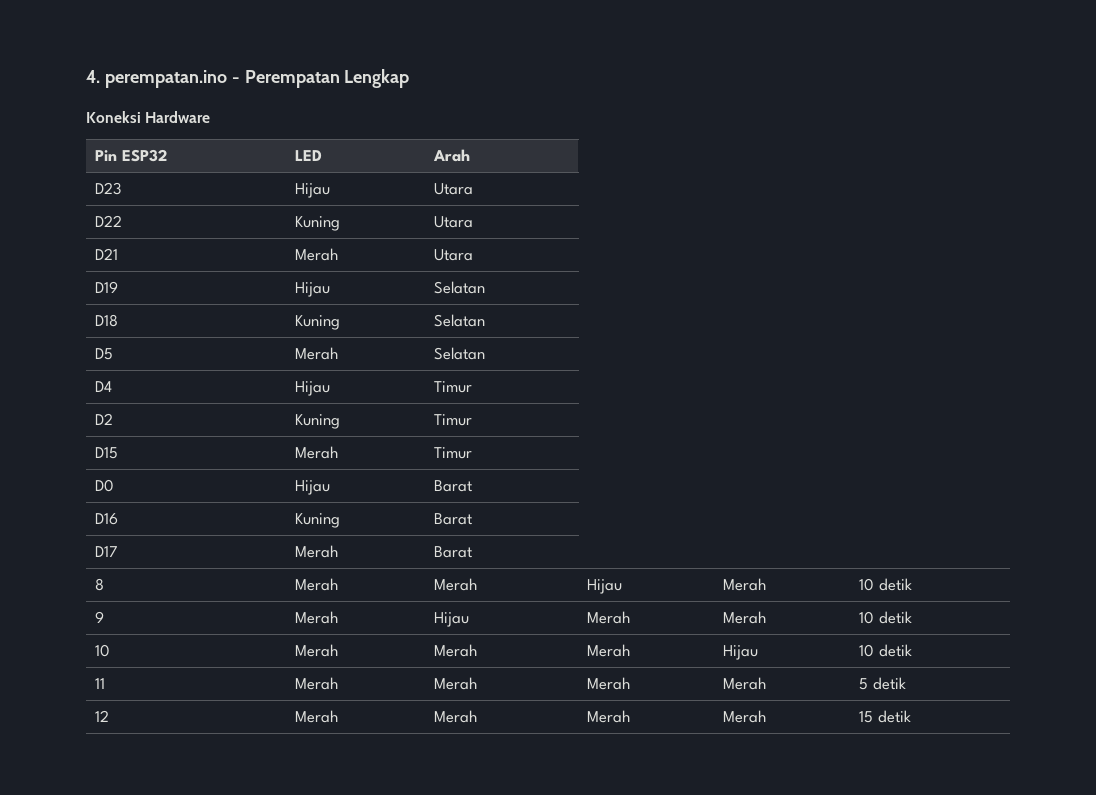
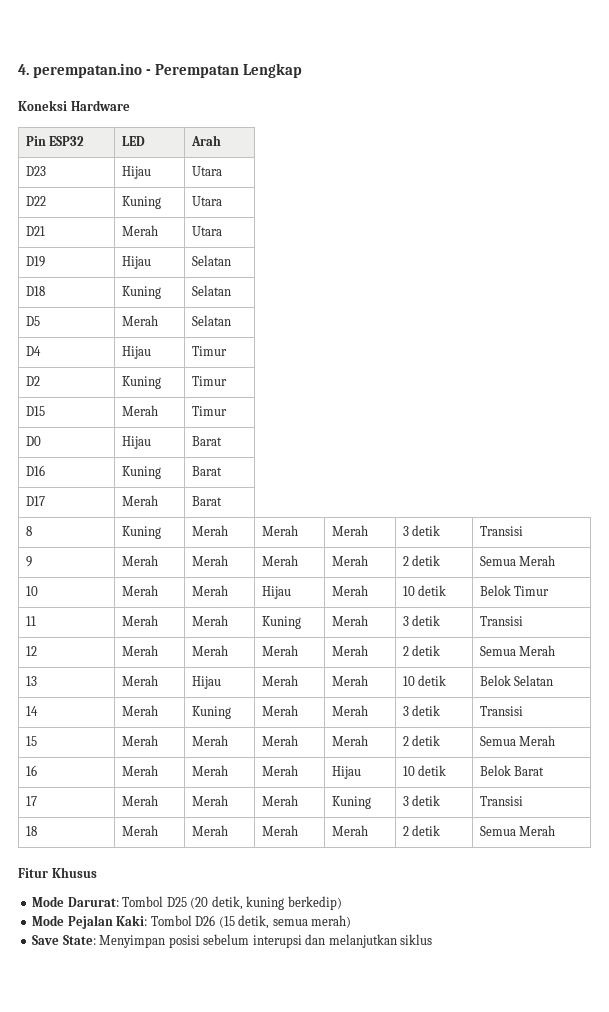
- 8 | Merah | Merah | Hijau | Merah | 10 detik
- 9 | Merah | Hijau | Merah | Merah | 10 detik
- 10 | Merah | Merah | Merah | Hijau | 10 detik
- 11 | Merah | Merah | Merah | Merah | 5 detik
- 12 | Merah | Merah | Merah | Merah | 15 detik
+ 8 | Kuning | Merah | Merah | Merah | 3 detik | Transisi
+ 9 | Merah | Merah | Merah | Merah | 2 detik | Semua Merah
+ 10 | Merah | Merah | Hijau | Merah | 10 detik | Belok Timur
+ 11 | Merah | Merah | Kuning | Merah | 3 detik | Transisi
+ 12 | Merah | Merah | Merah | Merah | 2 detik | Semua Merah
+ 13 | Merah | Hijau | Merah | Merah | 10 detik | Belok Selatan
+ 14 | Merah | Kuning | Merah | Merah | 3 detik | Transisi
+ 15 | Merah | Merah | Merah | Merah | 2 detik | Semua Merah
+ 16 | Merah | Merah | Merah | Hijau | 10 detik | Belok Barat
+ 17 | Merah | Merah | Merah | Kuning | 3 detik | Transisi
+ 18 | Merah | Merah | Merah | Merah | 2 detik | Semua Merah
+ Fitur Khusus
+ Mode Darurat: Tombol D25 (20 detik, kuning berkedip)
+ Mode Pejalan Kaki: Tombol D26 (15 detik, semua merah)
+ Save State: Menyimpan posisi sebelum interupsi dan melanjutkan siklus

